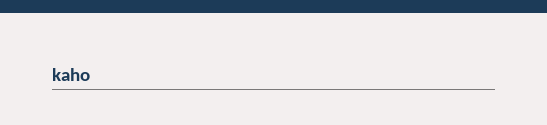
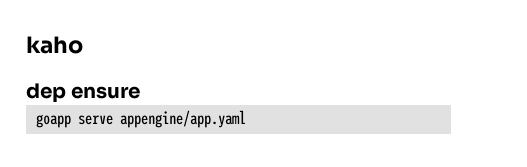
+ dep ensure
+ goapp serve appengine/app.yaml

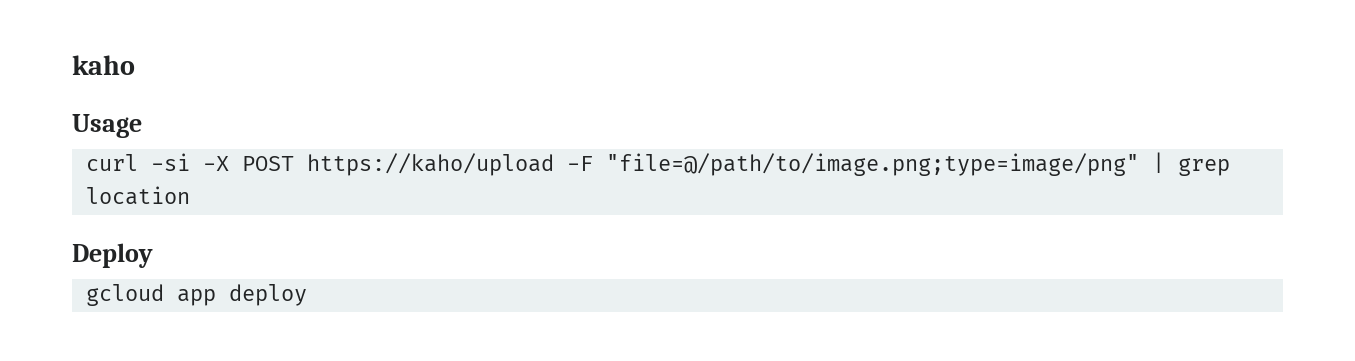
- dep ensure
- goapp serve appengine/app.yaml
+ Usage
+ curl -si -X POST https://kaho/upload -F "file=@/path/to/image.png;type=image/png" | grep location
+ Deploy
+ gcloud app deploy

